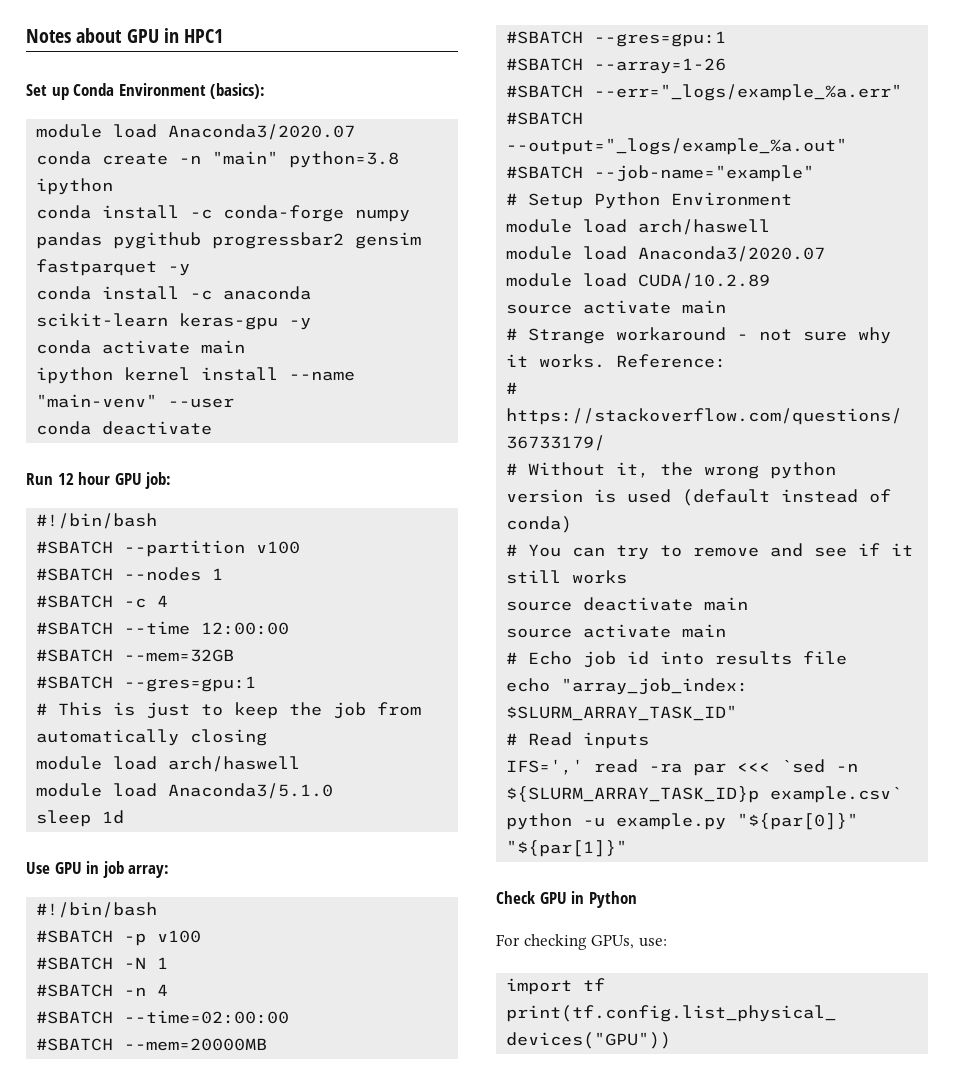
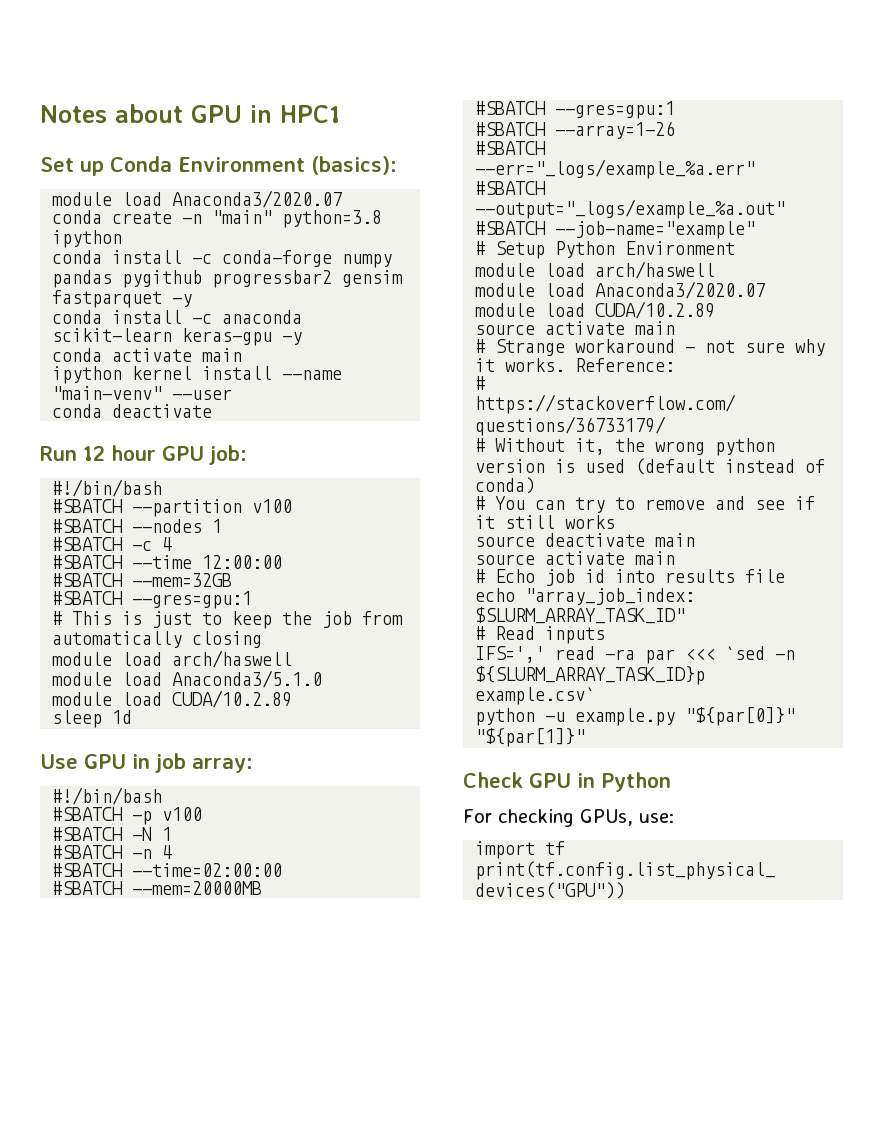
  module load Anaconda3/5.1.0
+ module load CUDA/10.2.89

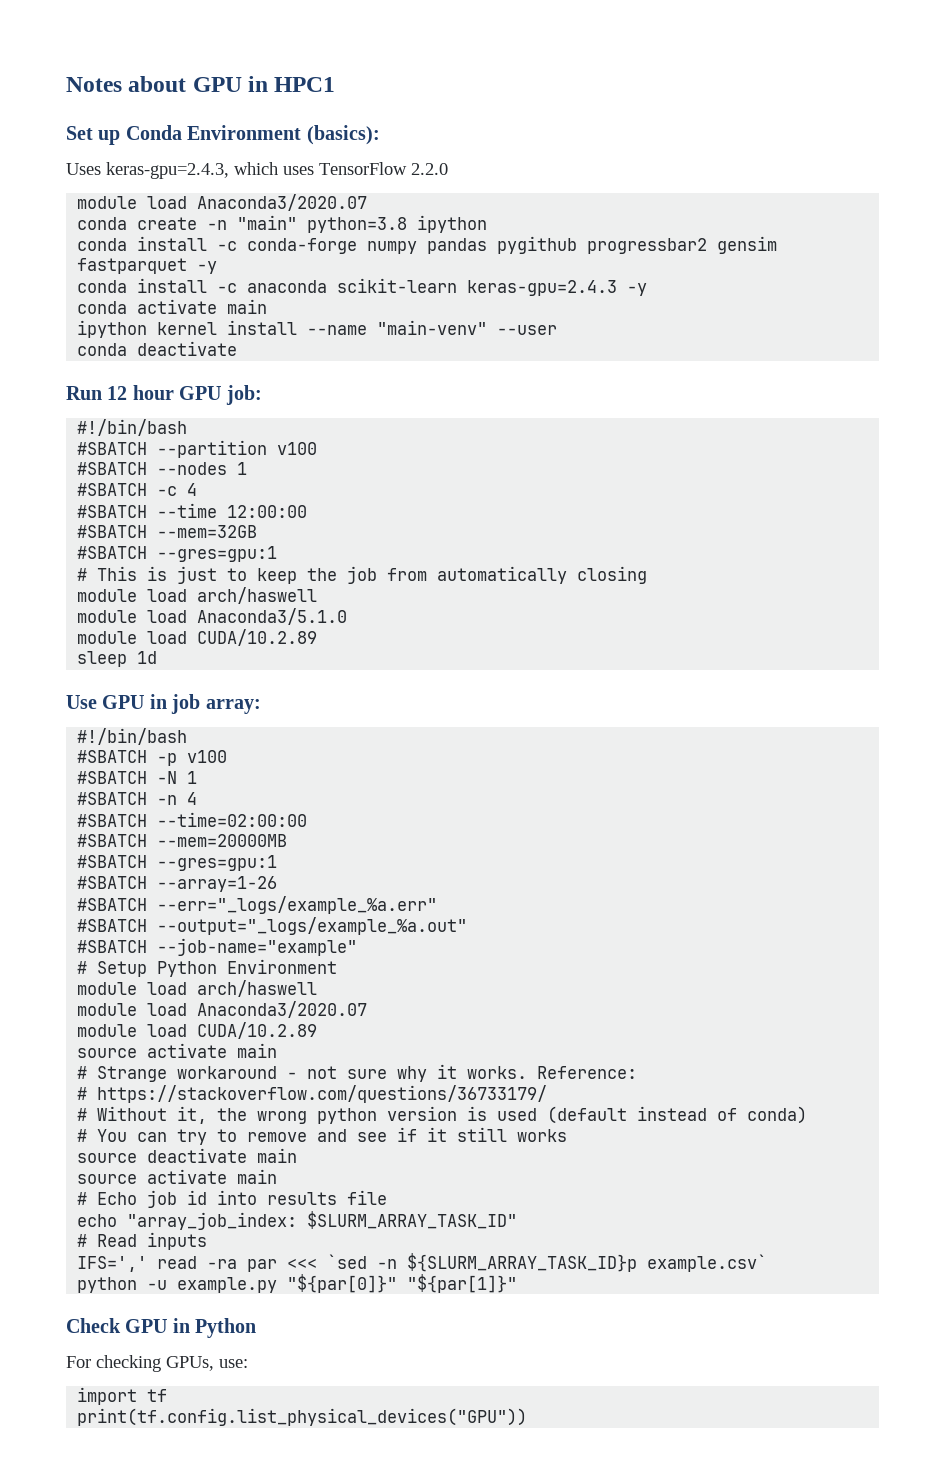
+ Uses keras-gpu=2.4.3, which uses TensorFlow 2.2.0
- conda install -c anaconda scikit-learn keras-gpu -y
+ conda install -c anaconda scikit-learn keras-gpu=2.4.3 -y

